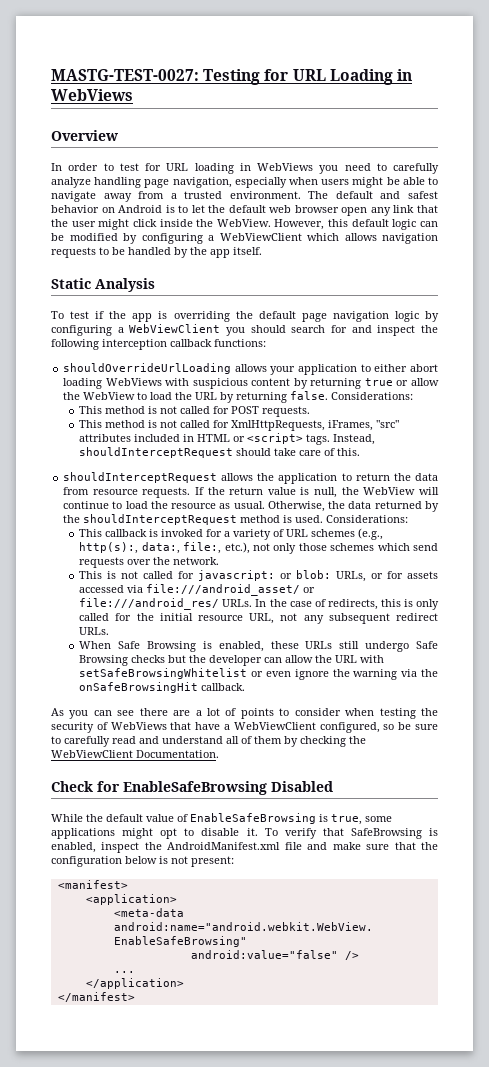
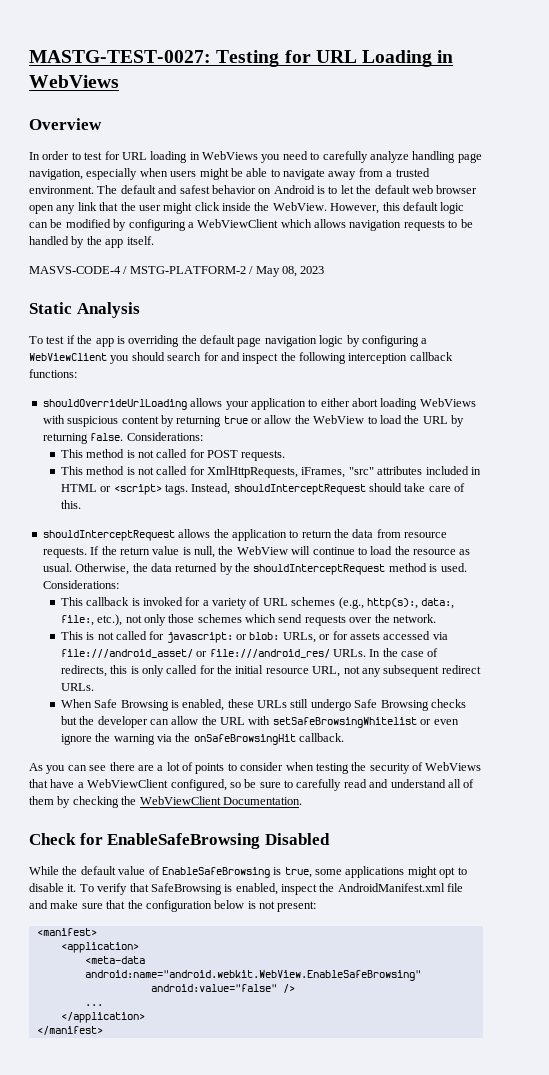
+ MASVS-CODE-4 / MSTG-PLATFORM-2 / May 08, 2023

